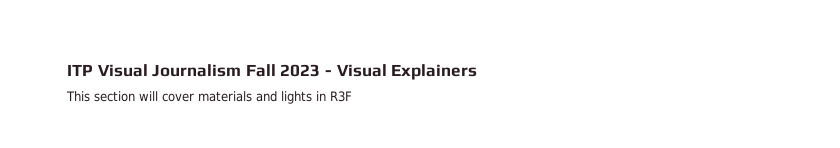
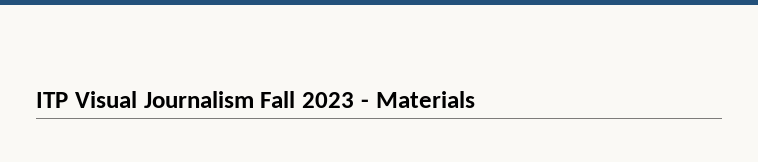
- ITP Visual Journalism Fall 2023 - Visual Explainers
- This section will cover materials and lights in R3F
+ ITP Visual Journalism Fall 2023 - Materials

